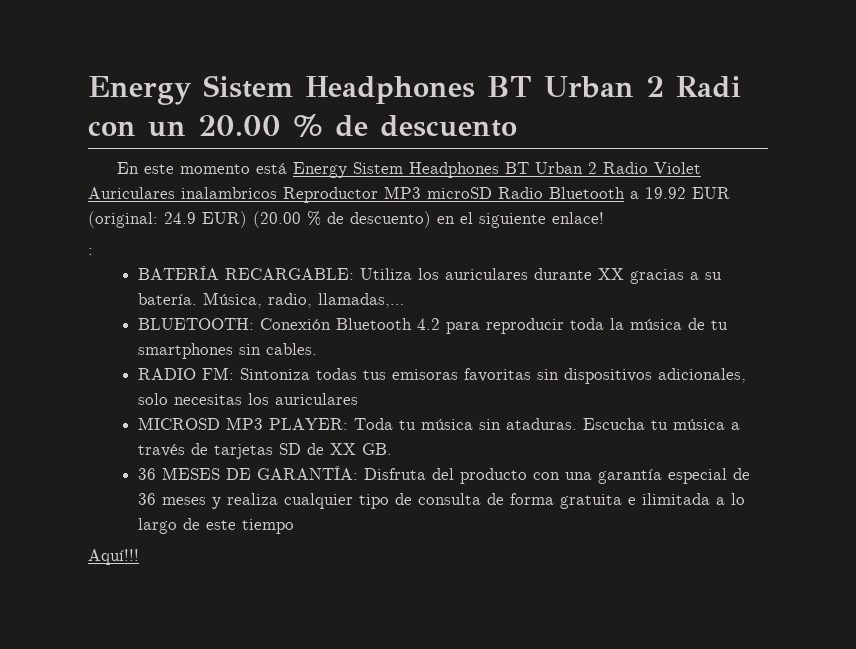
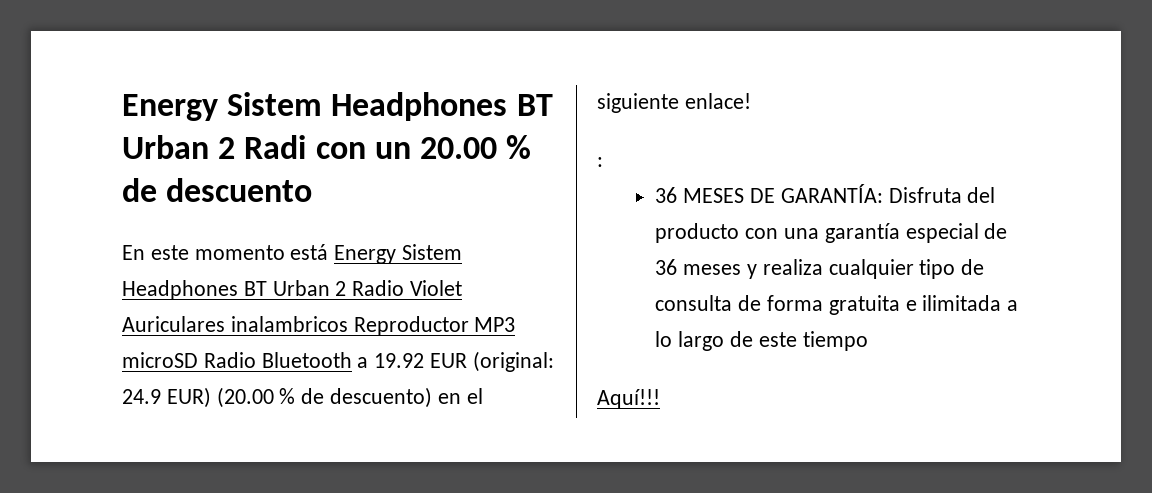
- BATERÍA RECARGABLE: Utiliza los auriculares durante XX gracias a su batería. Música, radio, llamadas,…
- BLUETOOTH: Conexión Bluetooth 4.2 para reproducir toda la música de tu smartphones sin cables.
- RADIO FM: Sintoniza todas tus emisoras favoritas sin dispositivos adicionales, solo necesitas los auriculares
- MICROSD MP3 PLAYER: Toda tu música sin ataduras. Escucha tu música a través de tarjetas SD de XX GB.

